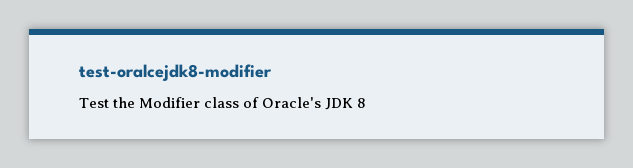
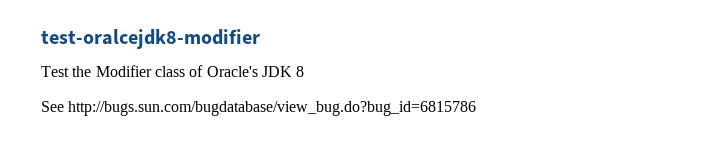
+ See http://bugs.sun.com/bugdatabase/view_bug.do?bug_id=6815786

